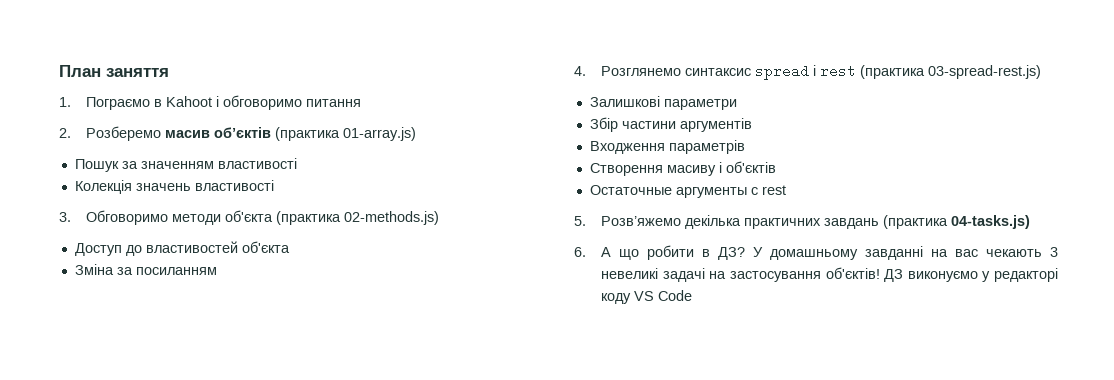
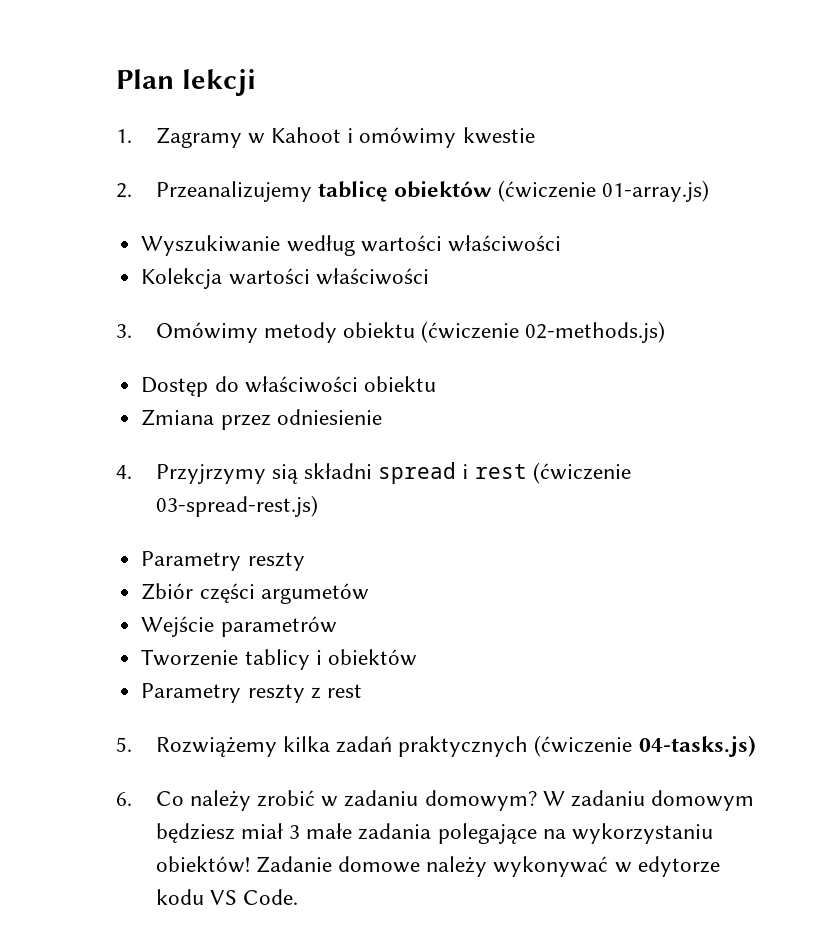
- План заняття
+ Plan lekcji
- 1. Пограємо в Kahoot і обговоримо питання
- 2. Розберемо масив об’єктів (практика 01-array.js)
- Пошук за значенням властивості
- Колекція значень властивості
- 3. Обговоримо методи об'єкта (практика 02-methods.js)
- Доступ до властивостей об'єкта
- Зміна за посиланням
- 4. Розглянемо синтаксис spread і rest (практика 03-spread-rest.js)
- Залишкові параметри
- Збір частини аргументів
- Входження параметрів
- Створення масиву і об'єктів
- Остаточные аргументы с rest
- 5. Розв’яжемо декілька практичних завдань (практика 04-tasks.js)
- 6. А що робити в ДЗ? У домашньому завданні на вас чекають 3 невеликі задачі на застосування об'єктів! ДЗ виконуємо у редакторі коду VS Code
+ 1. Zagramy w Kahoot і omówimy kwestie
+ 2. Przeanalizujemy tablicę obiektów (ćwiczenie 01-array.js)
+ Wyszukiwanie według wartości właściwości
+ Kolekcja wartości właściwości
+ 3. Omówimy metody obiektu (ćwiczenie 02-methods.js)
+ Dostęp do właściwości obiektu
+ Zmiana przez odniesienie
+ 4. Przyjrzymy sią składni spread і rest (ćwiczenie 03-spread-rest.js)
+ Parametry reszty
+ Zbiór części argumetów
+ Wejście parametrów
+ Tworzenie tablicy i obiektów
+ Parametry reszty z rest
+ 5. Rozwiążemy kilka zadań praktycznych (ćwiczenie 04-tasks.js)
+ 6. Co należy zrobić w zadaniu domowym? W zadaniu domowym będziesz miał 3 małe zadania polegające na wykorzystaniu obiektów! Zadanie domowe należy wykonywać w edytorze kodu VS Code.

